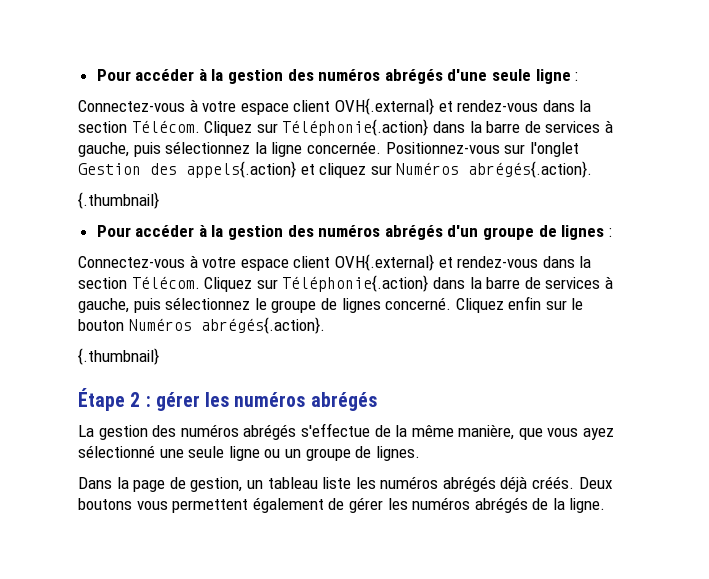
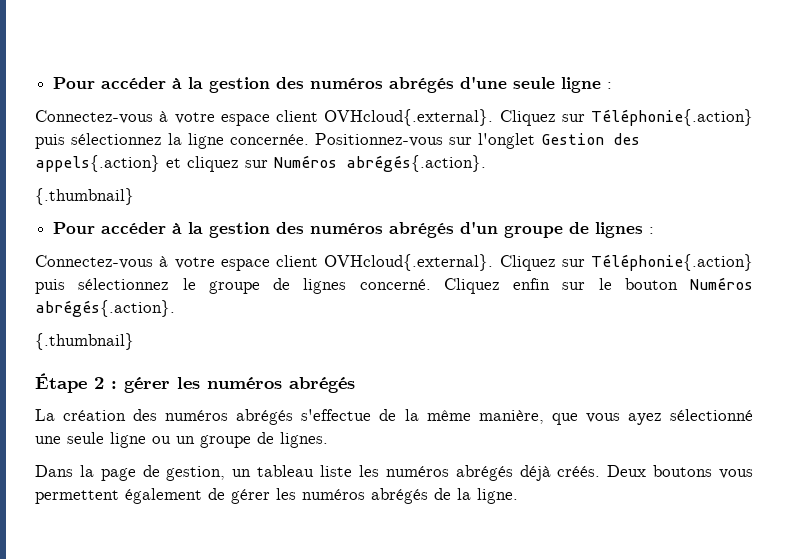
- Connectez-vous à votre espace client OVH{.external} et rendez-vous dans la section Télécom. Cliquez sur Téléphonie{.action} dans la barre de services à gauche, puis sélectionnez la ligne concernée.
+ Connectez-vous à votre espace client OVHcloud{.external}. Cliquez sur Téléphonie{.action} puis sélectionnez la ligne concernée.
- Connectez-vous à votre espace client OVH{.external} et rendez-vous dans la section Télécom. Cliquez sur Téléphonie{.action} dans la barre de services à gauche, puis sélectionnez le groupe de lignes concerné.
+ Connectez-vous à votre espace client OVHcloud{.external}. Cliquez sur Téléphonie{.action} puis sélectionnez le groupe de lignes concerné.
- La gestion des numéros abrégés s'effectue de la même manière, que vous ayez sélectionné une seule ligne ou un groupe de lignes.
+ La création des numéros abrégés s'effectue de la même manière, que vous ayez sélectionné une seule ligne ou un groupe de lignes.

